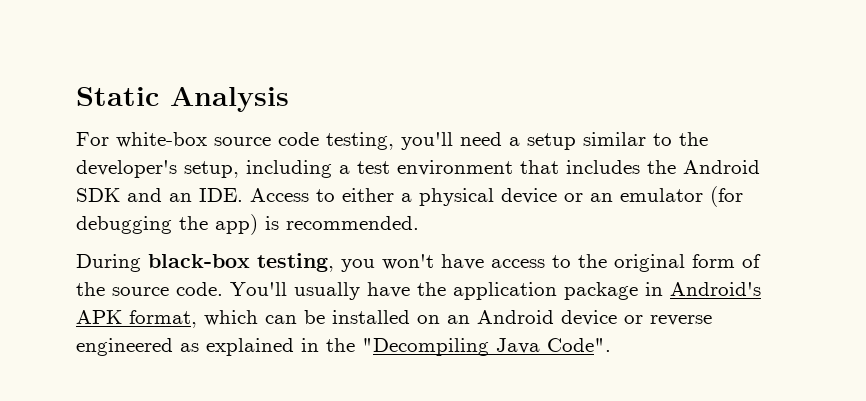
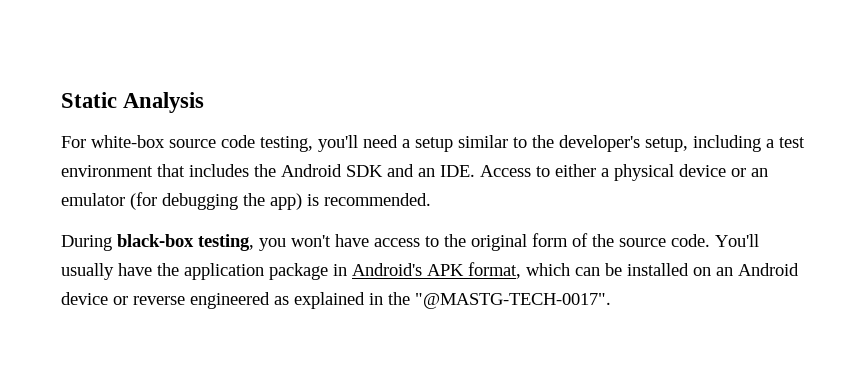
- You'll usually have the application package in Android's APK format, which can be installed on an Android device or reverse engineered as explained in the "Decompiling Java Code".
+ You'll usually have the application package in Android's APK format, which can be installed on an Android device or reverse engineered as explained in the "@MASTG-TECH-0017".

